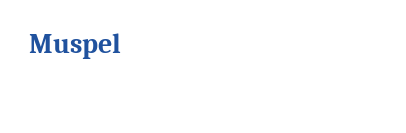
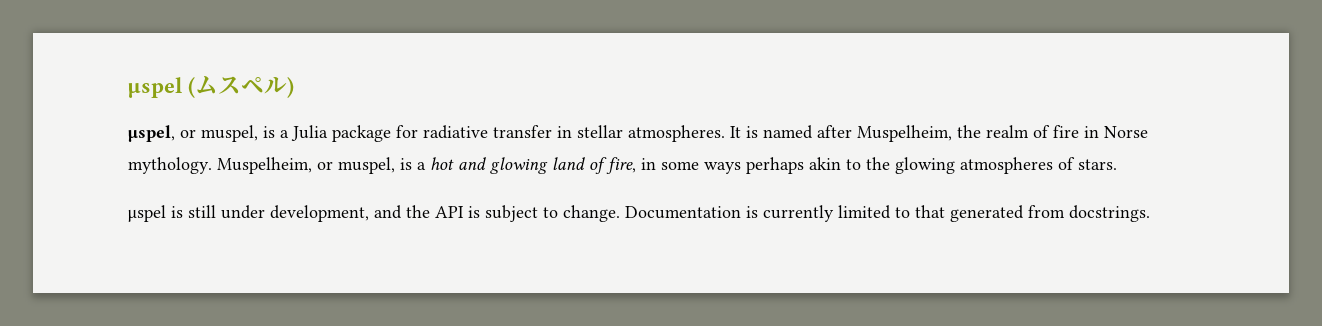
- Muspel
+ μspel (ムスペル)
+ μspel, or muspel, is a Julia package for radiative transfer in stellar atmospheres. It is named after Muspelheim, the realm of fire in Norse mythology. Muspelheim, or muspel, is a hot and glowing land of fire, in some ways perhaps akin to the glowing atmospheres of stars.
+ μspel is still under development, and the API is subject to change. Documentation is currently limited to that generated from docstrings.

